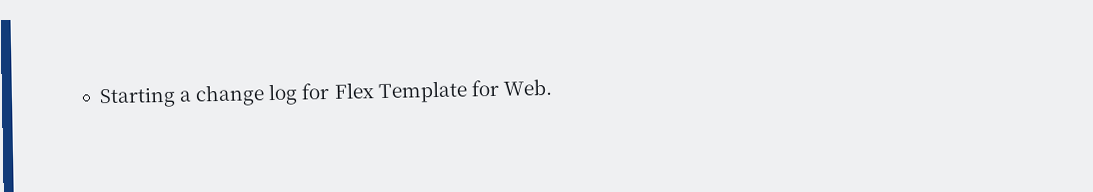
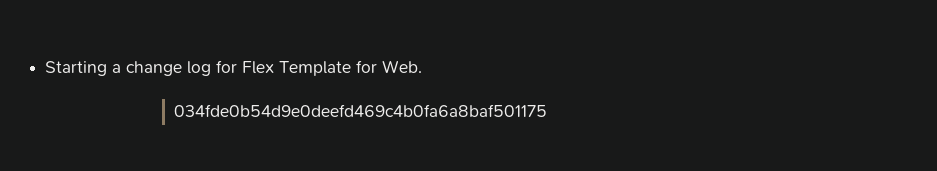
+ 034fde0b54d9e0deefd469c4b0fa6a8baf501175

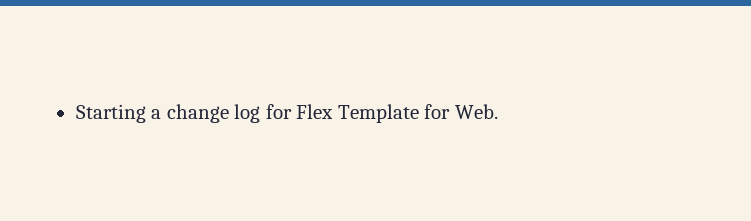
- 034fde0b54d9e0deefd469c4b0fa6a8baf501175

